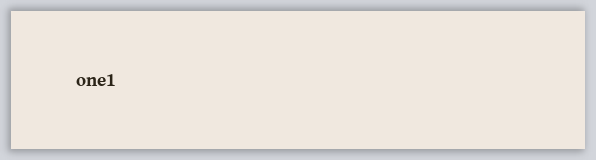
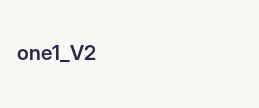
- one1
+ one1_V2

